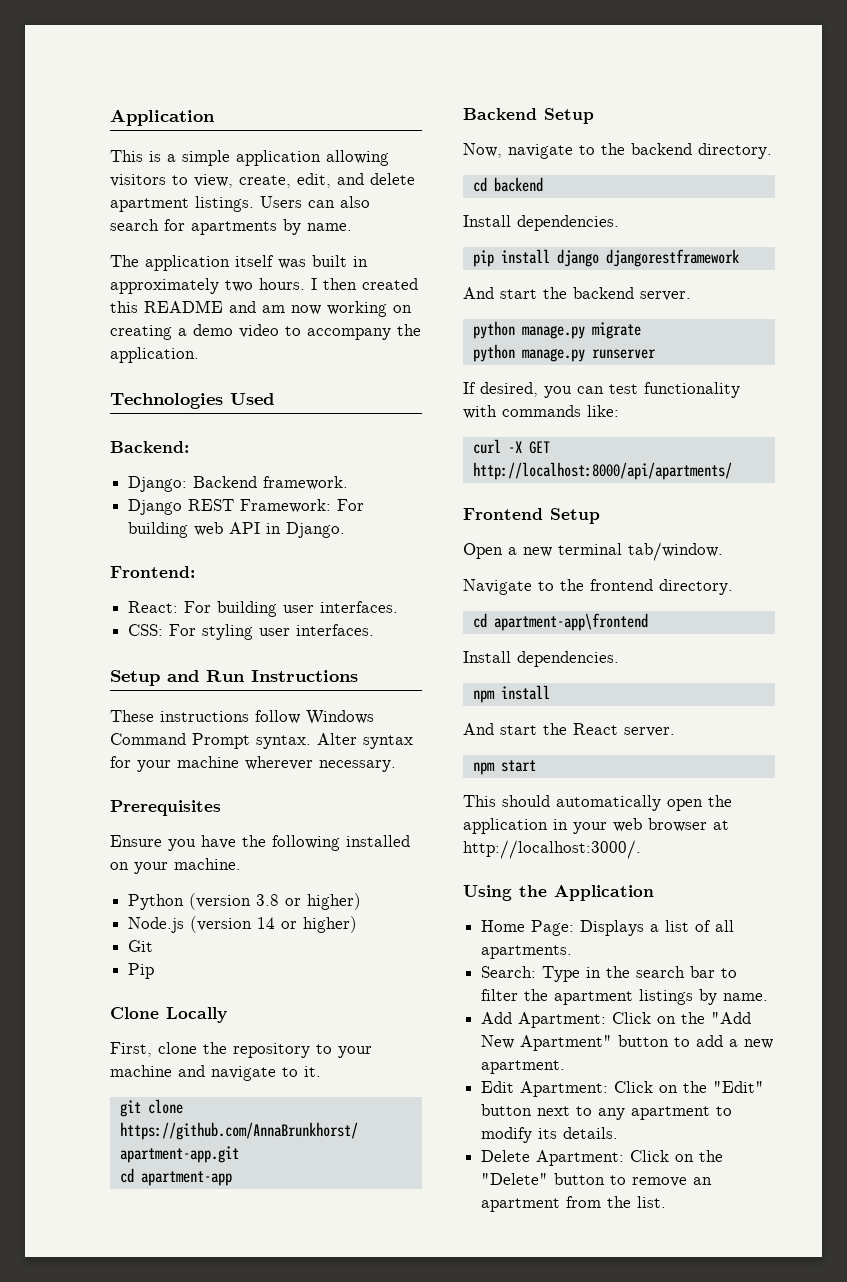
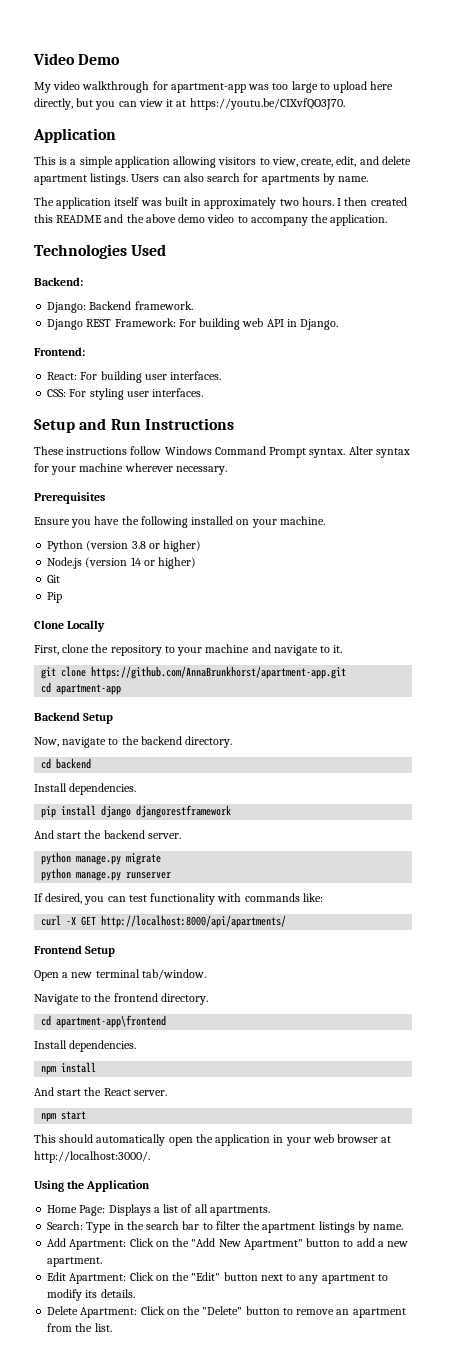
+ Video Demo
+ My video walkthrough for apartment-app was too large to upload here directly, but you can view it at https://youtu.be/CIXvfQO3J70.
- I then created this README and am now working on creating a demo video to accompany the application.
+ I then created this README and the above demo video to accompany the application.

